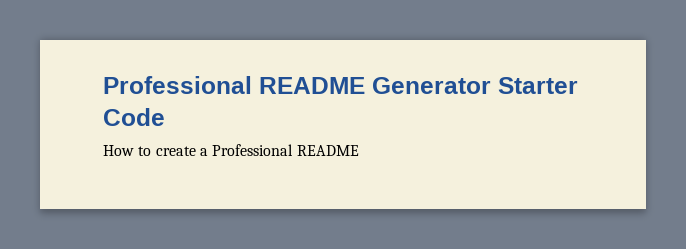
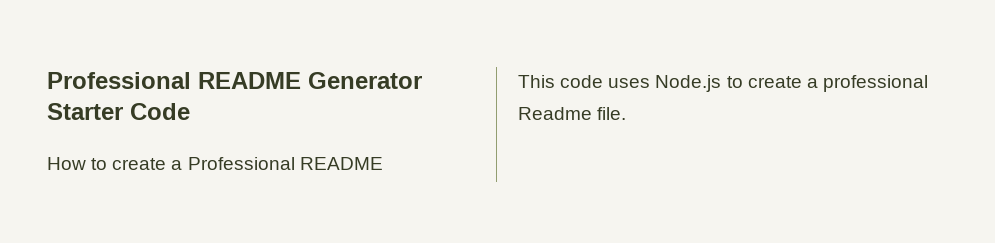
+ This code uses Node.js to create a professional Readme file.

